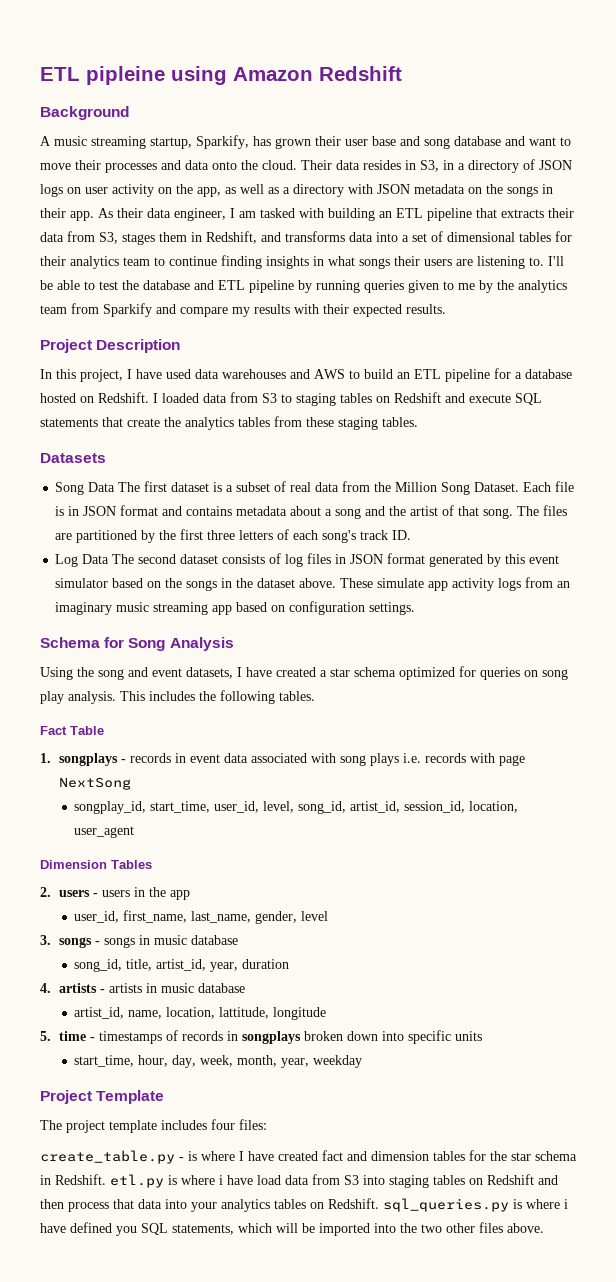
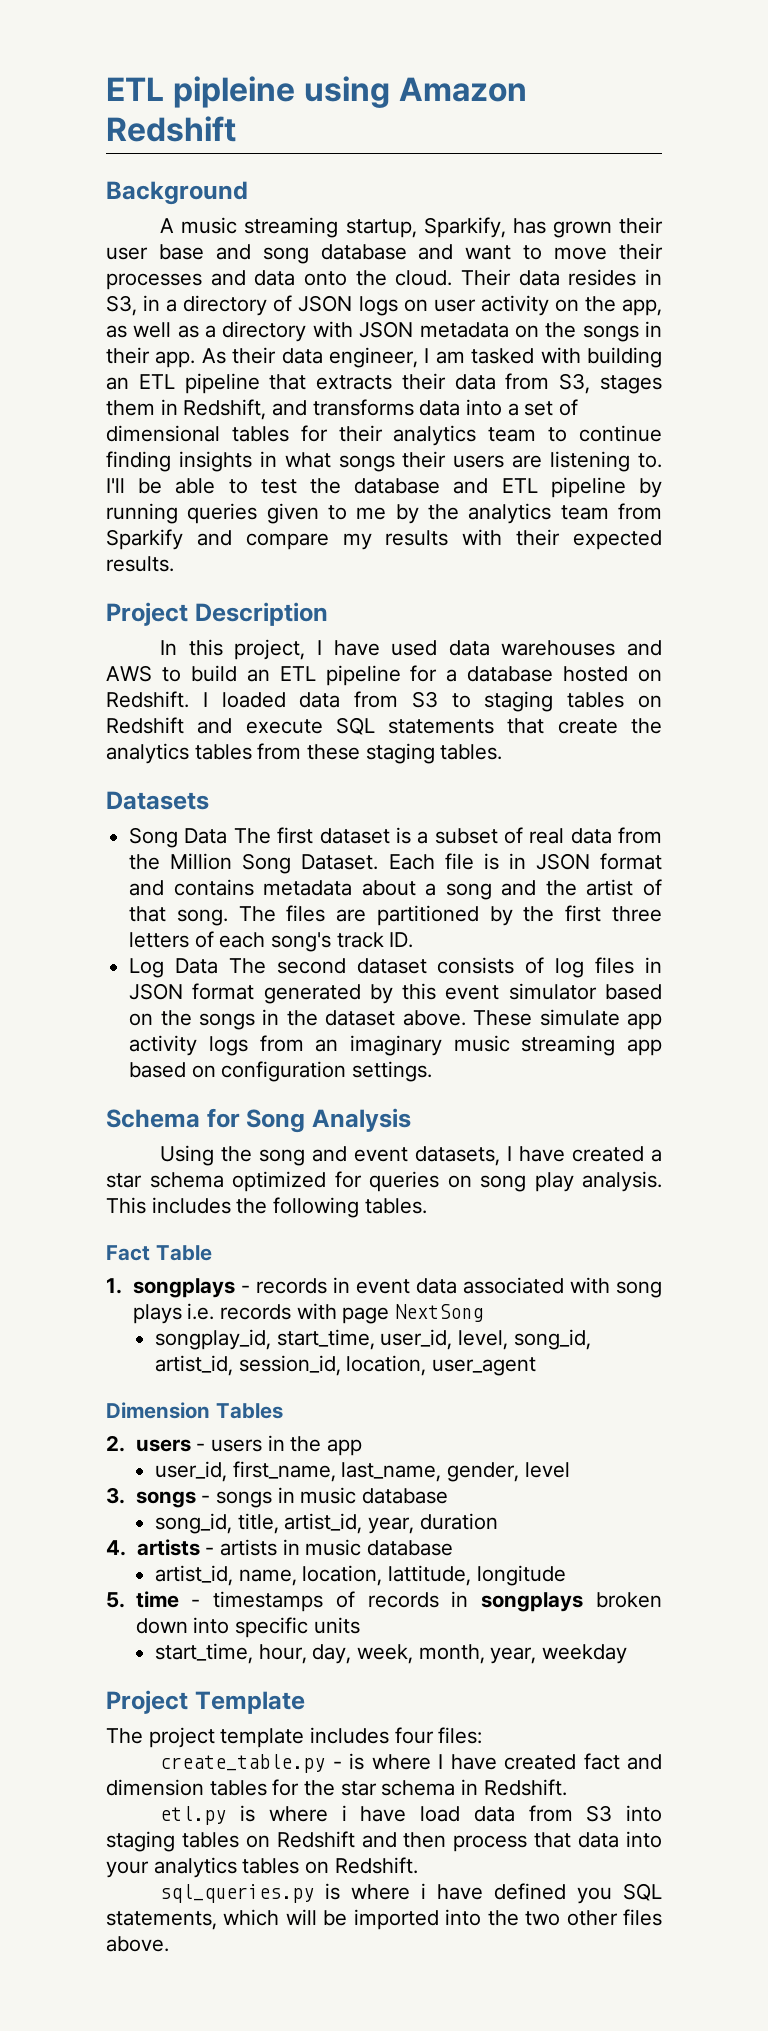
- create_table.py - is where I have created fact and dimension tables for the star schema in Redshift. etl.py is where i have load data from S3 into staging tables on Redshift and then process that data into your analytics tables on Redshift. sql_queries.py is where i have defined you SQL statements, which will be imported into the two other files above.
+ create_table.py - is where I have created fact and dimension tables for the star schema in Redshift.
+ etl.py is where i have load data from S3 into staging tables on Redshift and then process that data into your analytics tables on Redshift.
+ sql_queries.py is where i have defined you SQL statements, which will be imported into the two other files above.

